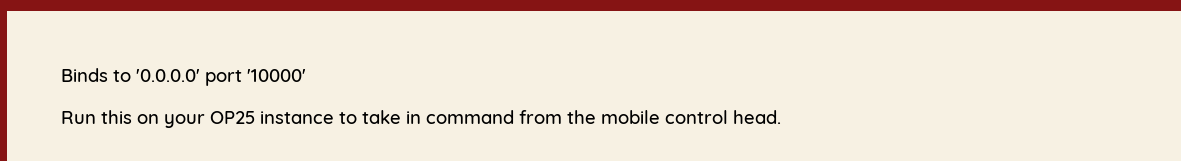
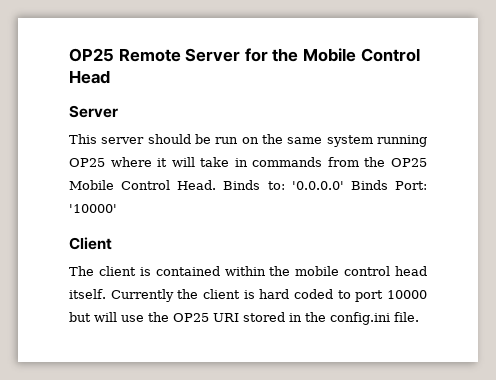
- Binds to '0.0.0.0' port '10000'
- Run this on your OP25 instance to take in command from the mobile control head.
+ OP25 Remote Server for the Mobile Control Head
+ Server
+ This server should be run on the same system running OP25 where it will take in commands from the OP25 Mobile Control Head. Binds to: '0.0.0.0' Binds Port: '10000'
+ Client
+ The client is contained within the mobile control head itself. Currently the client is hard coded to port 10000 but will use the OP25 URI stored in the config.ini file.

